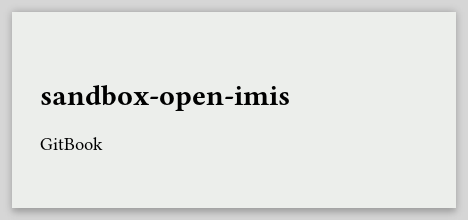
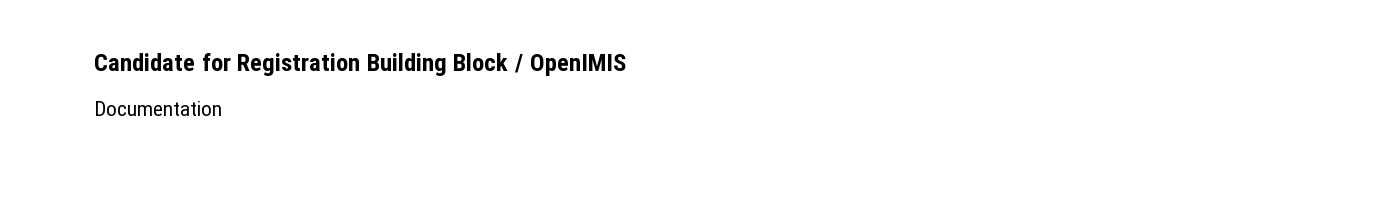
- sandbox-open-imis
- GitBook
+ Candidate for Registration Building Block / OpenIMIS
+ Documentation

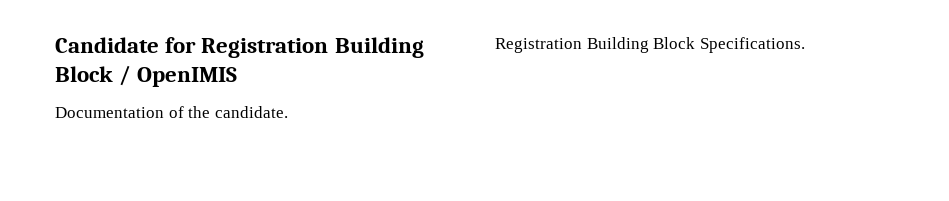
- Documentation
+ Documentation of the candidate.
+ Registration Building Block Specifications.

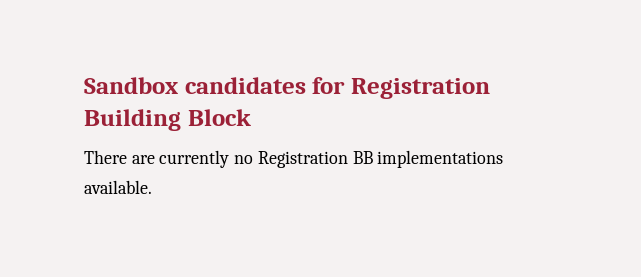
- Candidate for Registration Building Block / OpenIMIS
- Documentation of the candidate.
- Registration Building Block Specifications.
+ Sandbox candidates for Registration Building Block
+ There are currently no Registration BB implementations available.

